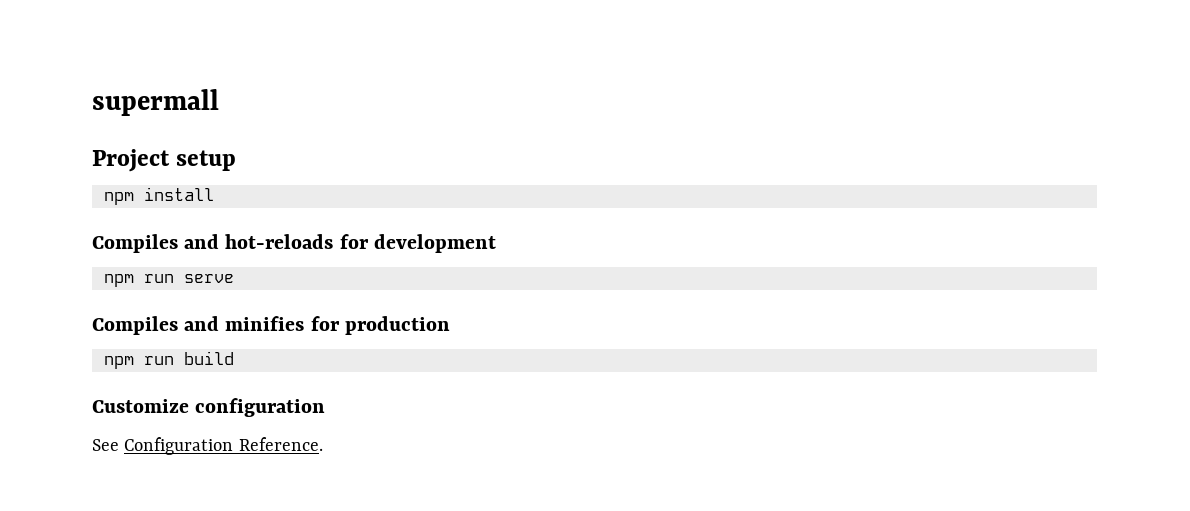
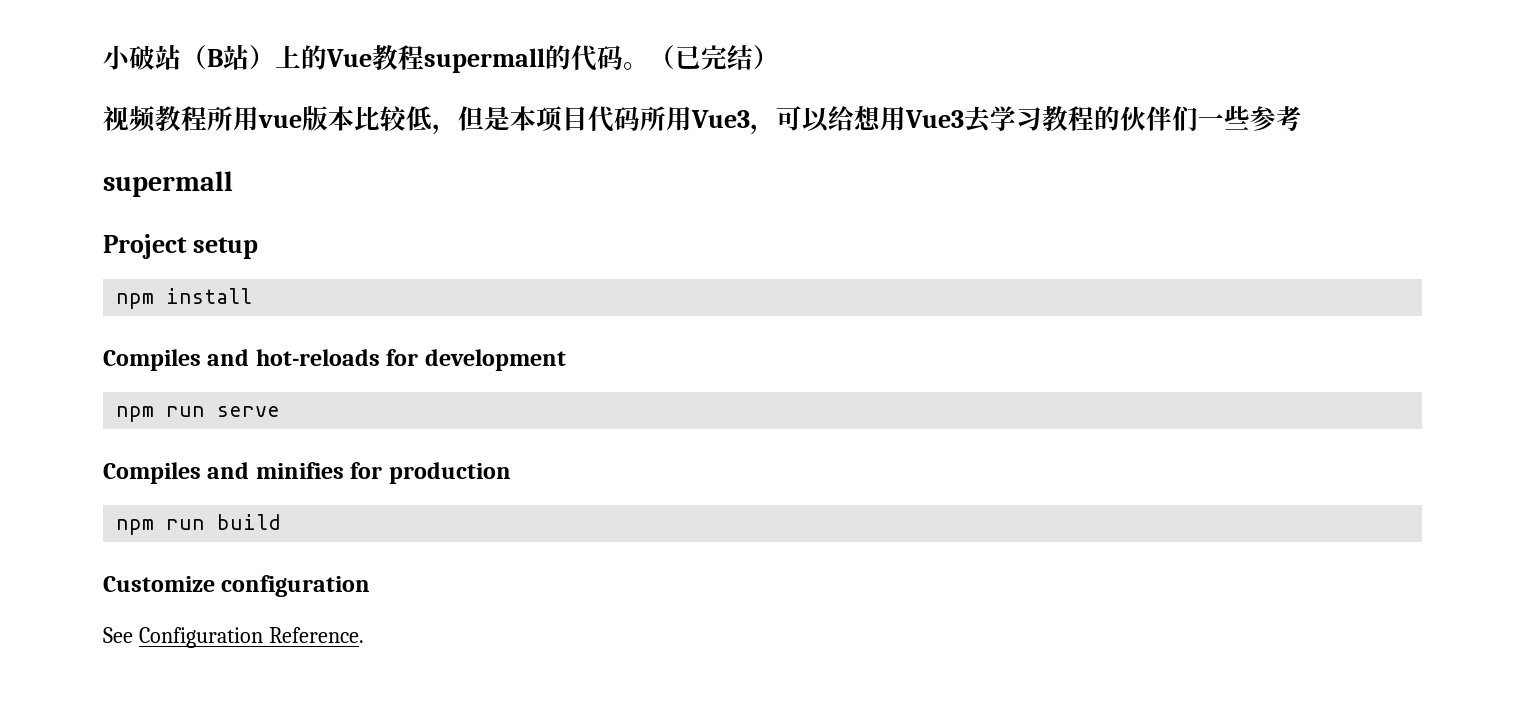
+ 小破站（B站）上的Vue教程supermall的代码。（已完结）
+ 视频教程所用vue版本比较低，但是本项目代码所用Vue3，可以给想用Vue3去学习教程的伙伴们一些参考

